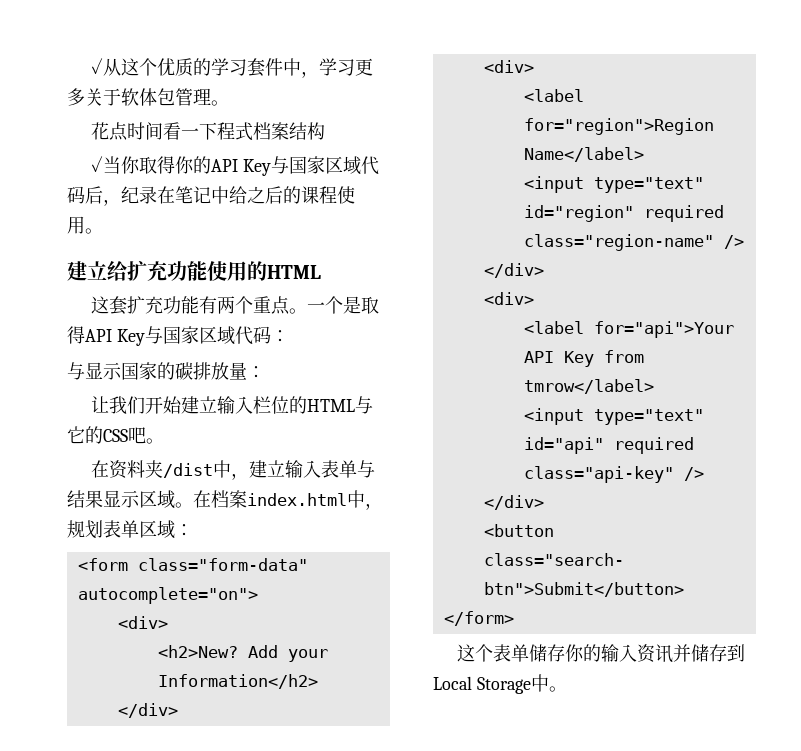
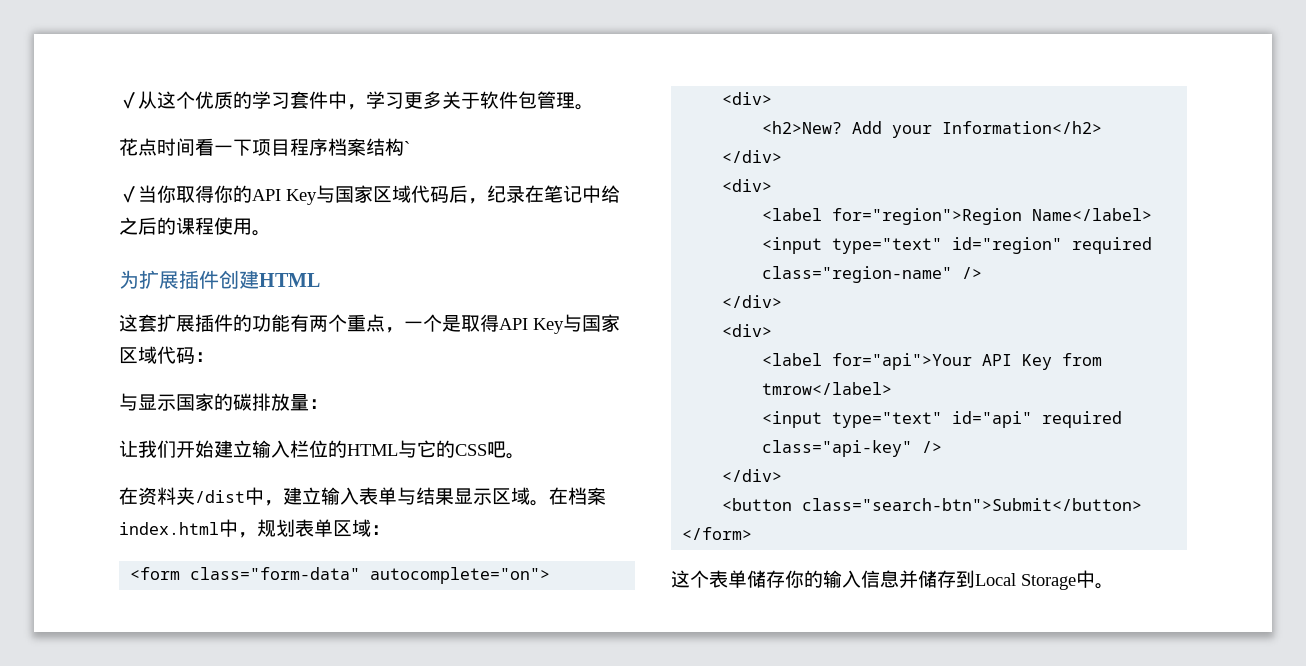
- ✓从这个优质的学习套件中，学习更多关于软体包管理。
+ ✓从这个优质的学习套件中，学习更多关于软件包管理。
- 花点时间看一下程式档案结构
+ 花点时间看一下项目程序档案结构`
- 建立给扩充功能使用的HTML
+ 为扩展插件创建HTML
- 这套扩充功能有两个重点。一个是取得API Key与国家区域代码：
+ 这套扩展插件的功能有两个重点，一个是取得API Key与国家区域代码：
- 这个表单储存你的输入资讯并储存到Local Storage中。
+ 这个表单储存你的输入信息并储存到Local Storage中。

